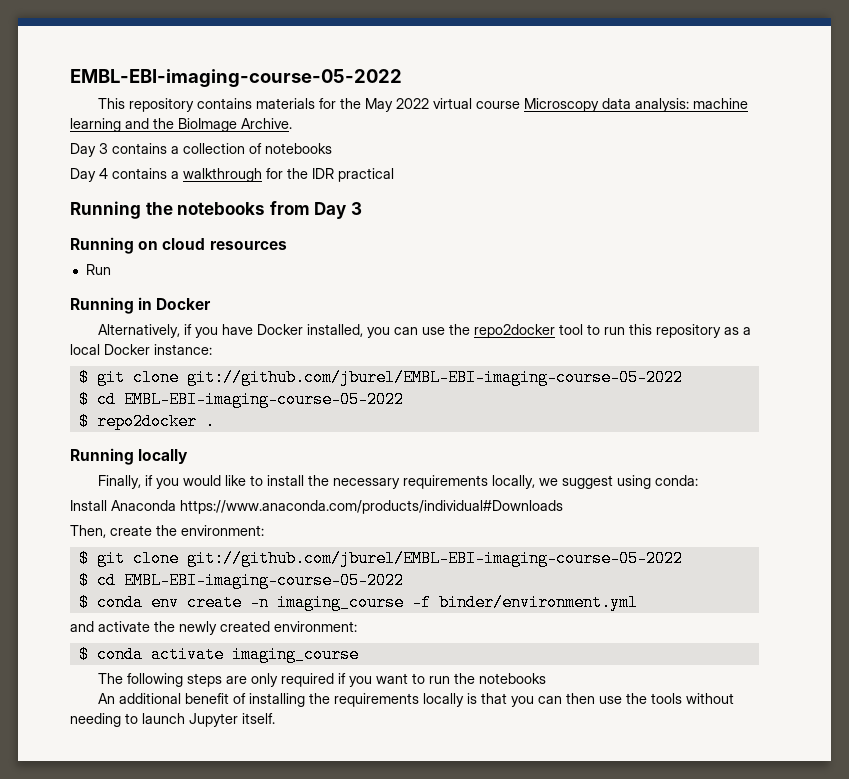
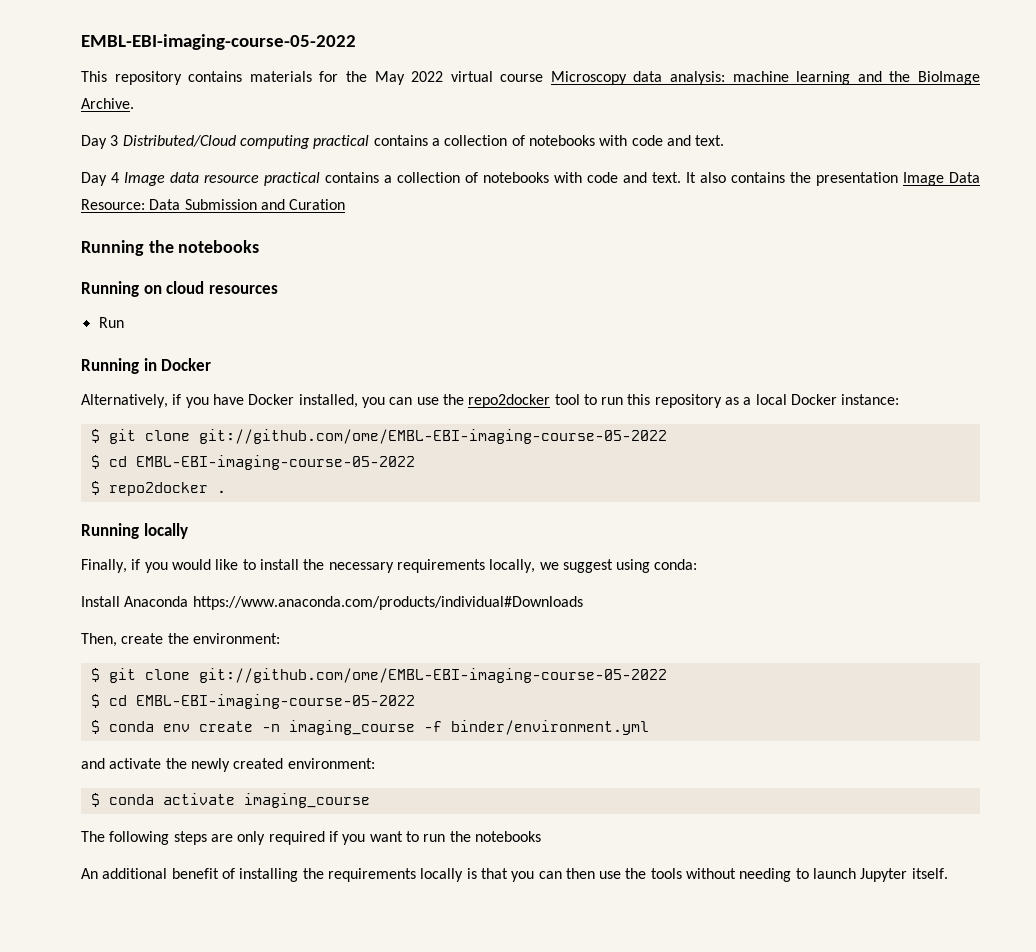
- Day 3 contains a collection of notebooks
- Day 4 contains a walkthrough for the IDR practical
+ Day 3 Distributed/Cloud computing practical contains a collection of notebooks with code and text.
+ Day 4 Image data resource practical contains a collection of notebooks with code and text. It also contains the presentation Image Data Resource: Data Submission and Curation
- Running the notebooks from Day 3
+ Running the notebooks
  Alternatively, if you have Docker installed, you can use the repo2docker tool to run this repository as a local Docker instance:
- $ git clone git://github.com/jburel/EMBL-EBI-imaging-course-05-2022
+ $ git clone git://github.com/ome/EMBL-EBI-imaging-course-05-2022
  Then, create the environment:
- $ git clone git://github.com/jburel/EMBL-EBI-imaging-course-05-2022
+ $ git clone git://github.com/ome/EMBL-EBI-imaging-course-05-2022

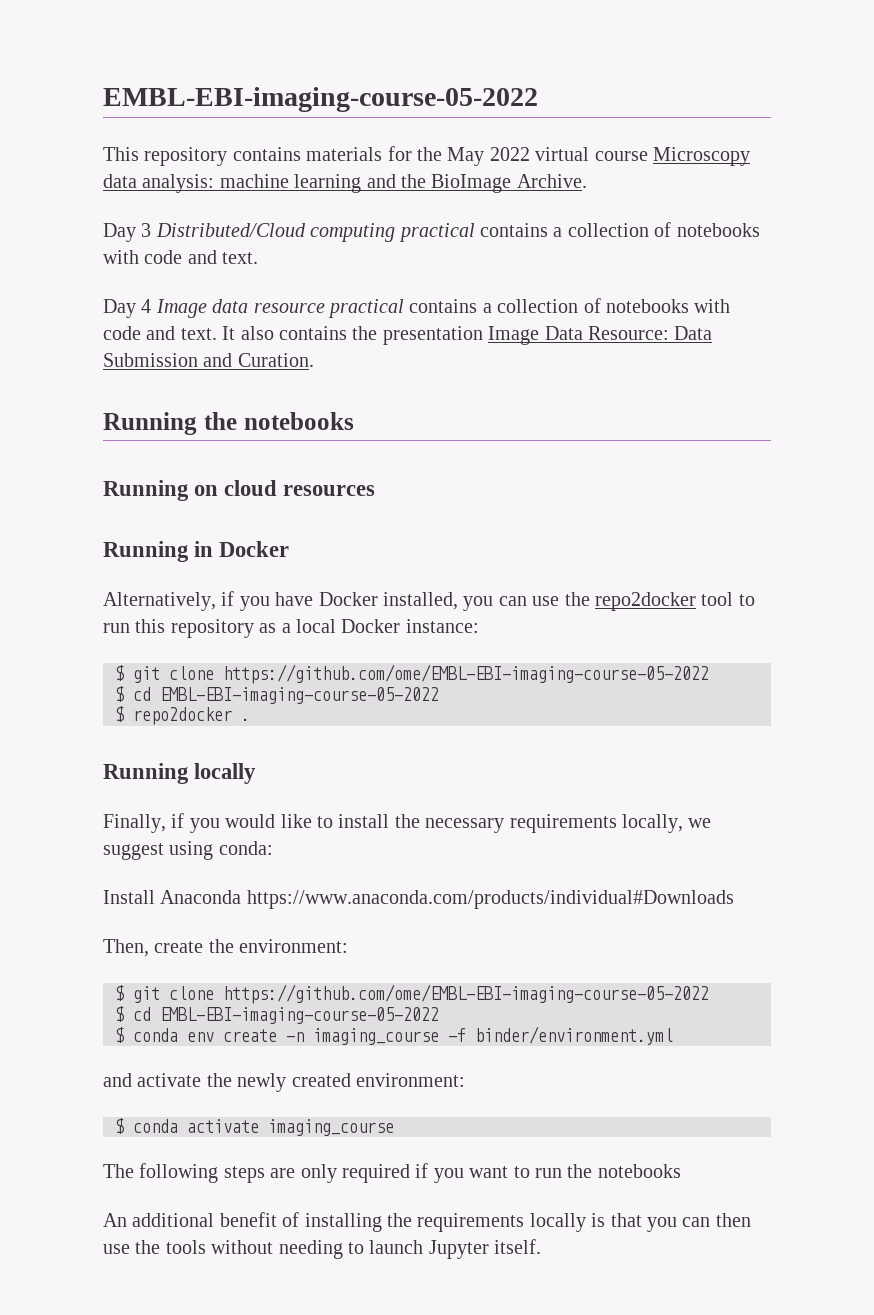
- It also contains the presentation Image Data Resource: Data Submission and Curation
+ It also contains the presentation Image Data Resource: Data Submission and Curation.
- Run
  Alternatively, if you have Docker installed, you can use the repo2docker tool to run this repository as a local Docker instance:
- $ git clone git://github.com/ome/EMBL-EBI-imaging-course-05-2022
+ $ git clone https://github.com/ome/EMBL-EBI-imaging-course-05-2022
  Then, create the environment:
- $ git clone git://github.com/ome/EMBL-EBI-imaging-course-05-2022
+ $ git clone https://github.com/ome/EMBL-EBI-imaging-course-05-2022

